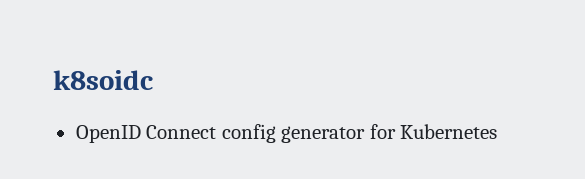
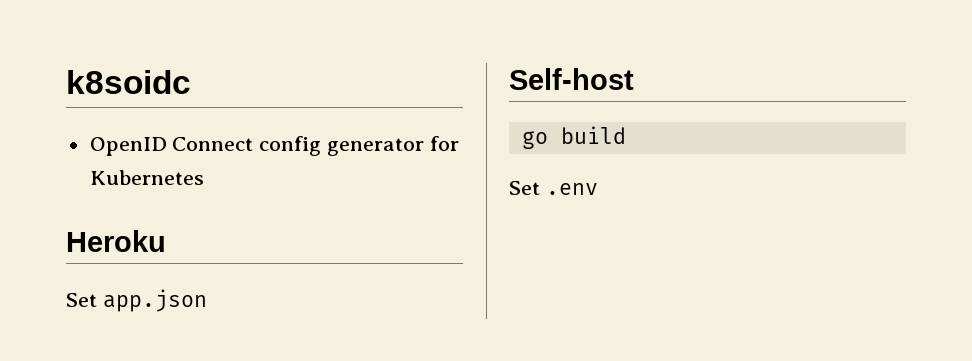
+ Heroku
+ Set app.json
+ Self-host
+ go build
+ Set .env

